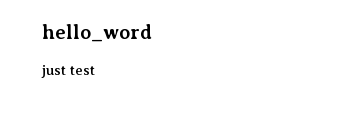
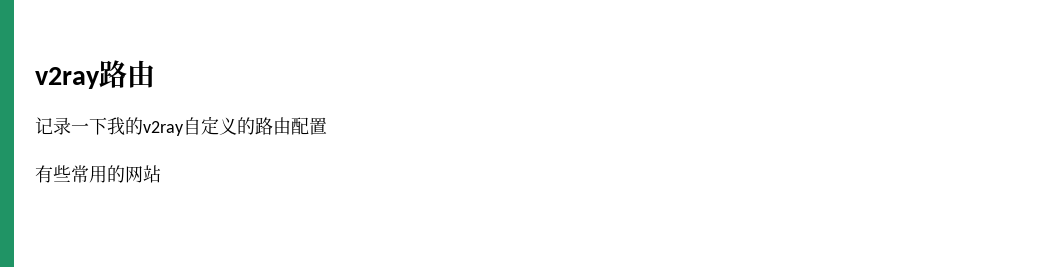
- hello_word
- just test
+ v2ray路由
+ 记录一下我的v2ray自定义的路由配置
+ 有些常用的网站

